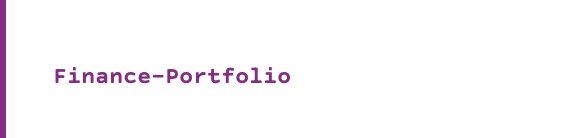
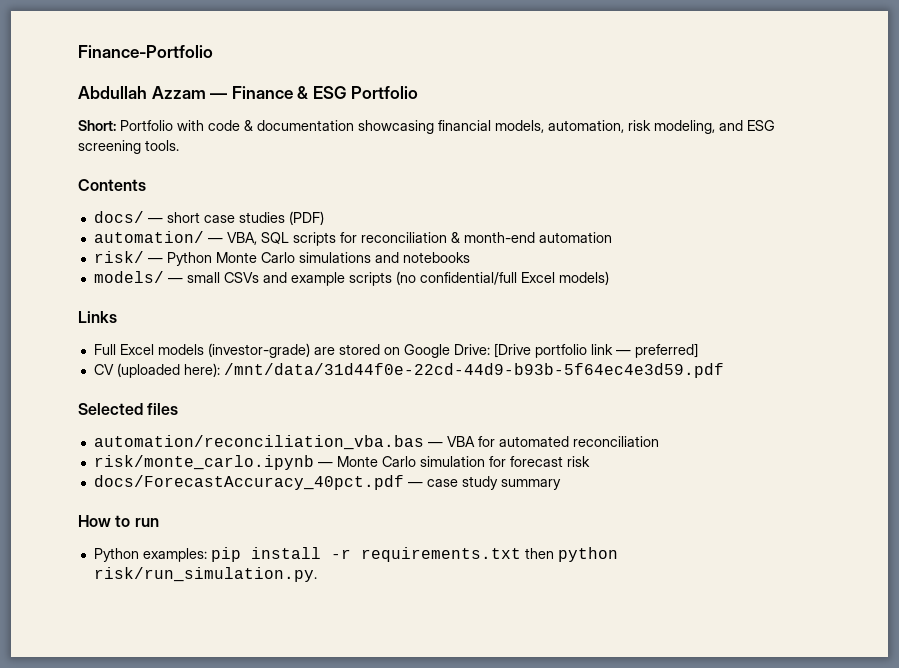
+ Abdullah Azzam — Finance & ESG Portfolio
+ Short: Portfolio with code & documentation showcasing financial models, automation, risk modeling, and ESG screening tools.
+ Contents
+ docs/ — short case studies (PDF)
+ automation/ — VBA, SQL scripts for reconciliation & month-end automation
+ risk/ — Python Monte Carlo simulations and notebooks
+ models/ — small CSVs and example scripts (no confidential/full Excel models)
+ Links
+ Full Excel models (investor-grade) are stored on Google Drive: [Drive portfolio link — preferred]
+ CV (uploaded here): /mnt/data/31d44f0e-22cd-44d9-b93b-5f64ec4e3d59.pdf
+ Selected files
+ automation/reconciliation_vba.bas — VBA for automated reconciliation
+ risk/monte_carlo.ipynb — Monte Carlo simulation for forecast risk
+ docs/ForecastAccuracy_40pct.pdf — case study summary
+ How to run
+ Python examples: pip install -r requirements.txt then python risk/run_simulation.py.

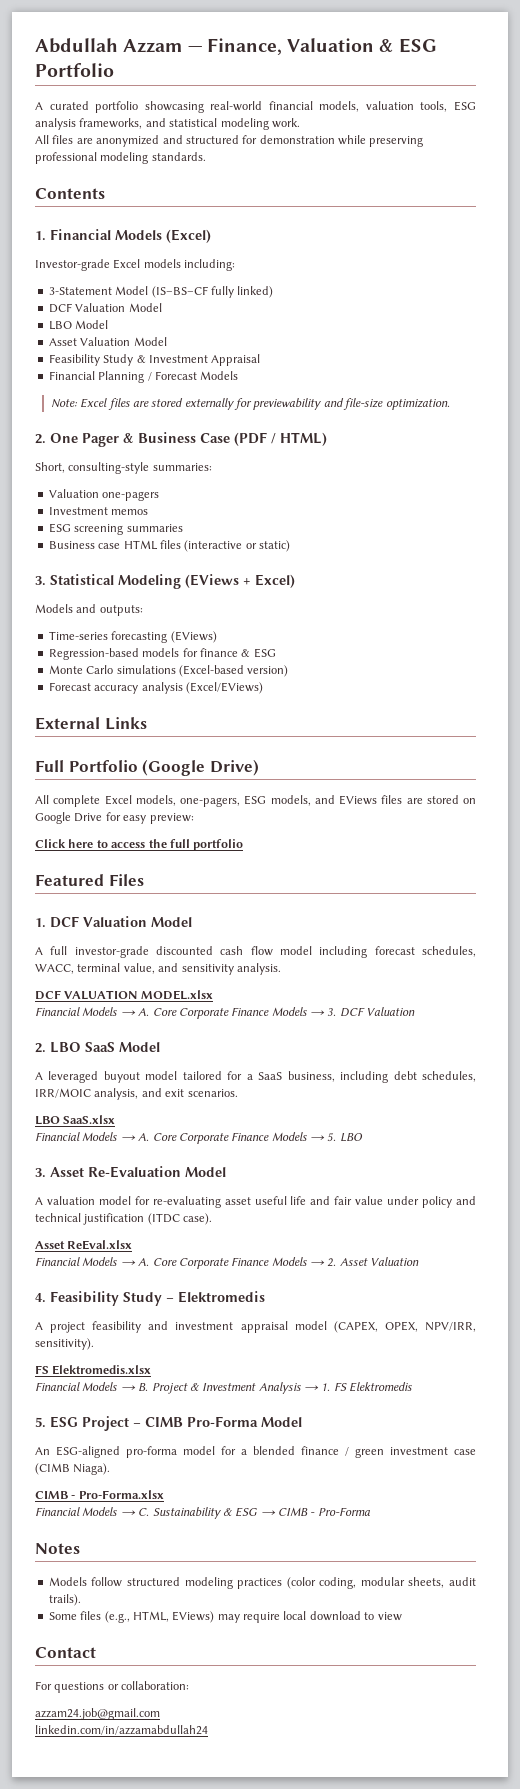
- Finance-Portfolio
- Abdullah Azzam — Finance & ESG Portfolio
+ Abdullah Azzam — Finance, Valuation & ESG Portfolio
- Short: Portfolio with code & documentation showcasing financial models, automation, risk modeling, and ESG screening tools.
+ A curated portfolio showcasing real-world financial models, valuation tools, ESG analysis frameworks, and statistical modeling work.
+ All files are anonymized and structured for demonstration while preserving professional modeling standards.
  Contents
- docs/ — short case studies (PDF)
- automation/ — VBA, SQL scripts for reconciliation & month-end automation
- risk/ — Python Monte Carlo simulations and notebooks
- models/ — small CSVs and example scripts (no confidential/full Excel models)
- Links
- Full Excel models (investor-grade) are stored on Google Drive: [Drive portfolio link — preferred]
- CV (uploaded here): /mnt/data/31d44f0e-22cd-44d9-b93b-5f64ec4e3d59.pdf
- Selected files
- automation/reconciliation_vba.bas — VBA for automated reconciliation
- risk/monte_carlo.ipynb — Monte Carlo simulation for forecast risk
- docs/ForecastAccuracy_40pct.pdf — case study summary
- How to run
- Python examples: pip install -r requirements.txt then python risk/run_simulation.py.
+ 1. Financial Models (Excel)
+ Investor-grade Excel models including:
+ 3-Statement Model (IS–BS–CF fully linked)
+ DCF Valuation Model
+ LBO Model
+ Asset Valuation Model
+ Feasibility Study & Investment Appraisal
+ Financial Planning / Forecast Models
+ Note: Excel files are stored externally for previewability and file-size optimization.
+ 2. One Pager & Business Case (PDF / HTML)
+ Short, consulting-style summaries:
+ Valuation one-pagers
+ Investment memos
+ ESG screening summaries
+ Business case HTML files (interactive or static)
+ 3. Statistical Modeling (EViews + Excel)
+ Models and outputs:
+ Time-series forecasting (EViews)
+ Regression-based models for finance & ESG
+ Monte Carlo simulations (Excel-based version)
+ Forecast accuracy analysis (Excel/EViews)
+ External Links
+ Full Portfolio (Google Drive)
+ All complete Excel models, one-pagers, ESG models, and EViews files are stored on Google Drive for easy preview:
+ Click here to access the full portfolio
+ Featured Files
+ 1. DCF Valuation Model
+ A full investor-grade discounted cash flow model including forecast schedules, WACC, terminal value, and sensitivity analysis.
+ DCF VALUATION MODEL.xlsx
+ Financial Models → A. Core Corporate Finance Models → 3. DCF Valuation
+ 2. LBO SaaS Model
+ A leveraged buyout model tailored for a SaaS business, including debt schedules, IRR/MOIC analysis, and exit scenarios.
+ LBO SaaS.xlsx
+ Financial Models → A. Core Corporate Finance Models → 5. LBO
+ 3. Asset Re-Evaluation Model
+ A valuation model for re-evaluating asset useful life and fair value under policy and technical justification (ITDC case).
+ Asset ReEval.xlsx
+ Financial Models → A. Core Corporate Finance Models → 2. Asset Valuation
+ 4. Feasibility Study – Elektromedis
+ A project feasibility and investment appraisal model (CAPEX, OPEX, NPV/IRR, sensitivity).
+ FS Elektromedis.xlsx
+ Financial Models → B. Project & Investment Analysis → 1. FS Elektromedis
+ 5. ESG Project – CIMB Pro-Forma Model
+ An ESG-aligned pro-forma model for a blended finance / green investment case (CIMB Niaga).
+ CIMB - Pro-Forma.xlsx
+ Financial Models → C. Sustainability & ESG → CIMB - Pro-Forma
+ Notes
+ Models follow structured modeling practices (color coding, modular sheets, audit trails).
+ Some files (e.g., HTML, EViews) may require local download to view
+ Contact
+ For questions or collaboration:
+ azzam24.job@gmail.com
+ linkedin.com/in/azzamabdullah24

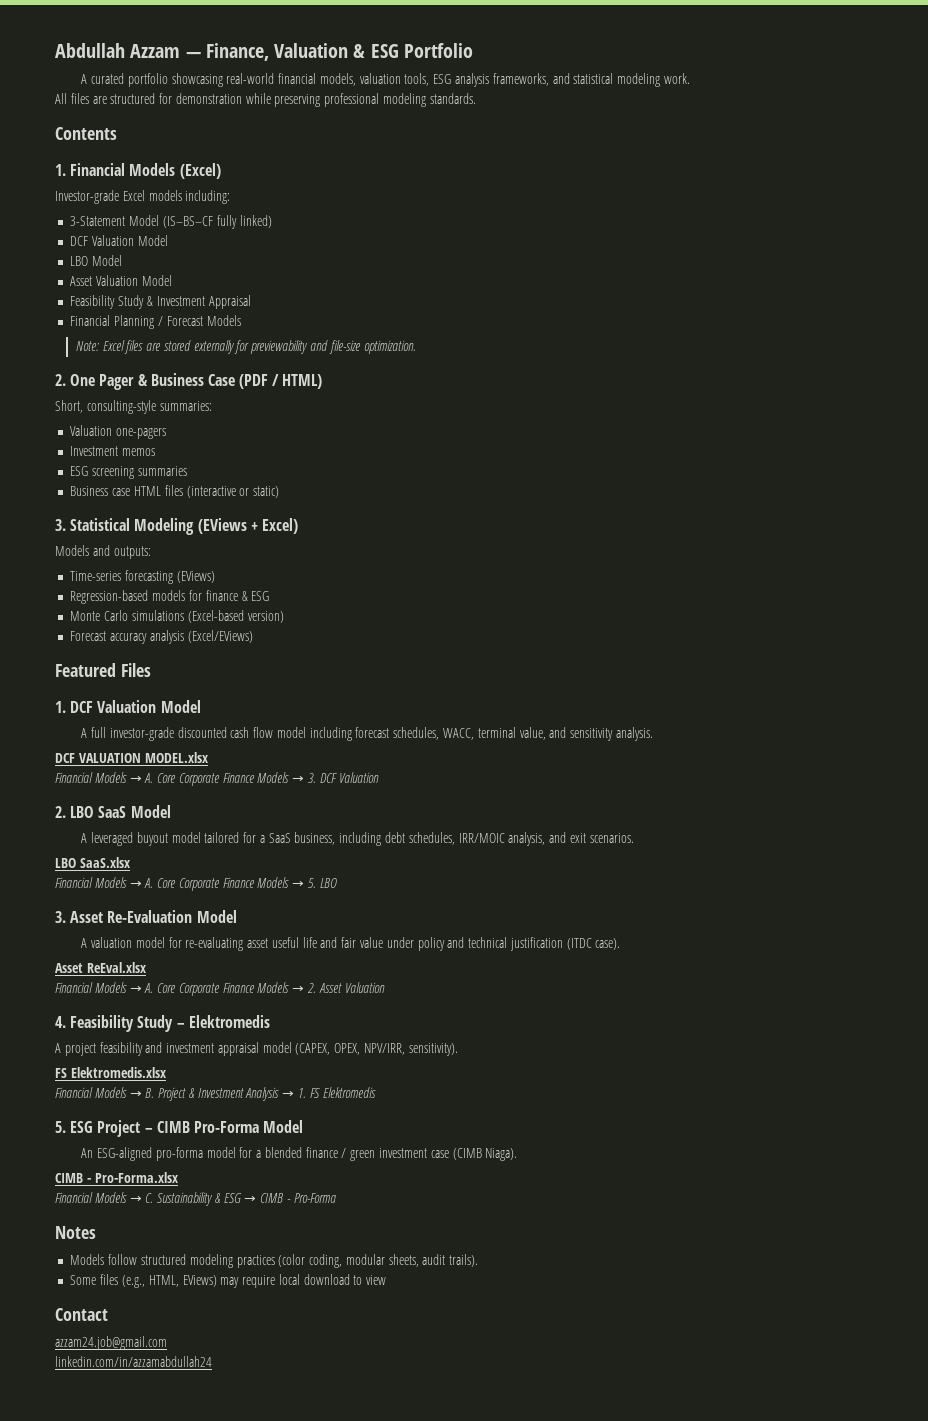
- All files are anonymized and structured for demonstration while preserving professional modeling standards.
+ All files are structured for demonstration while preserving professional modeling standards.
- External Links
- Full Portfolio (Google Drive)
- All complete Excel models, one-pagers, ESG models, and EViews files are stored on Google Drive for easy preview:
- Click here to access the full portfolio
- For questions or collaboration:

